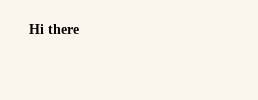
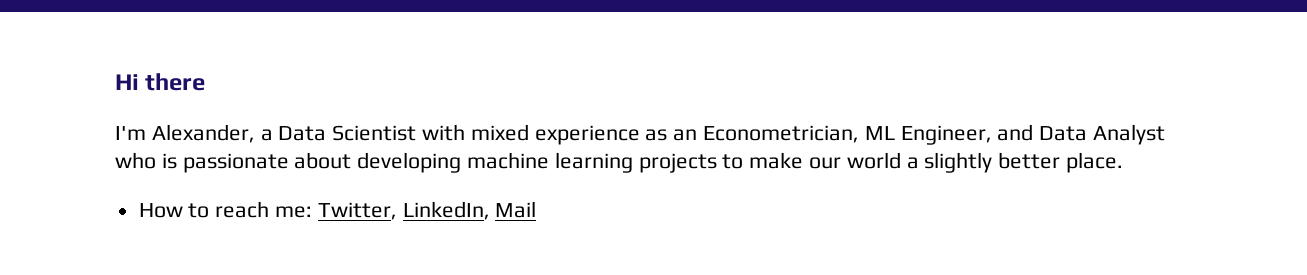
+ I'm Alexander, a Data Scientist with mixed experience as an Econometrician, ML Engineer, and Data Analyst who is passionate about developing machine learning projects to make our world a slightly better place.
+ How to reach me: Twitter, LinkedIn, Mail

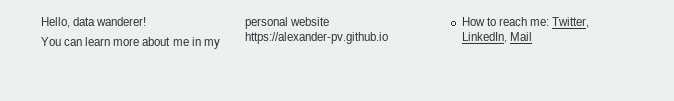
- Hi there
- I'm Alexander, a Data Scientist with mixed experience as an Econometrician, ML Engineer, and Data Analyst who is passionate about developing machine learning projects to make our world a slightly better place.
+ Hello, data wanderer!
+ You can learn more about me in my personal website https://alexander-pv.github.io

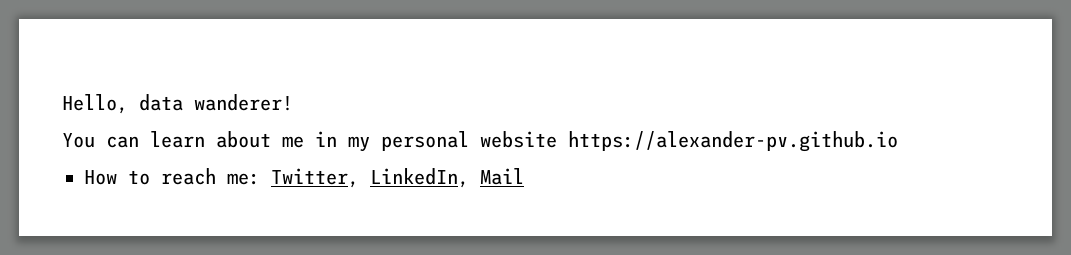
- You can learn more about me in my personal website https://alexander-pv.github.io
+ You can learn about me in my personal website https://alexander-pv.github.io

